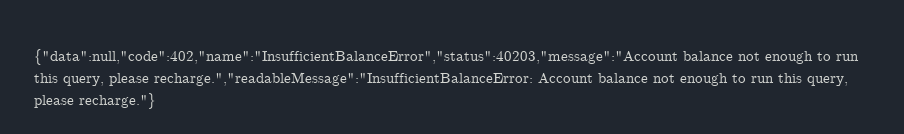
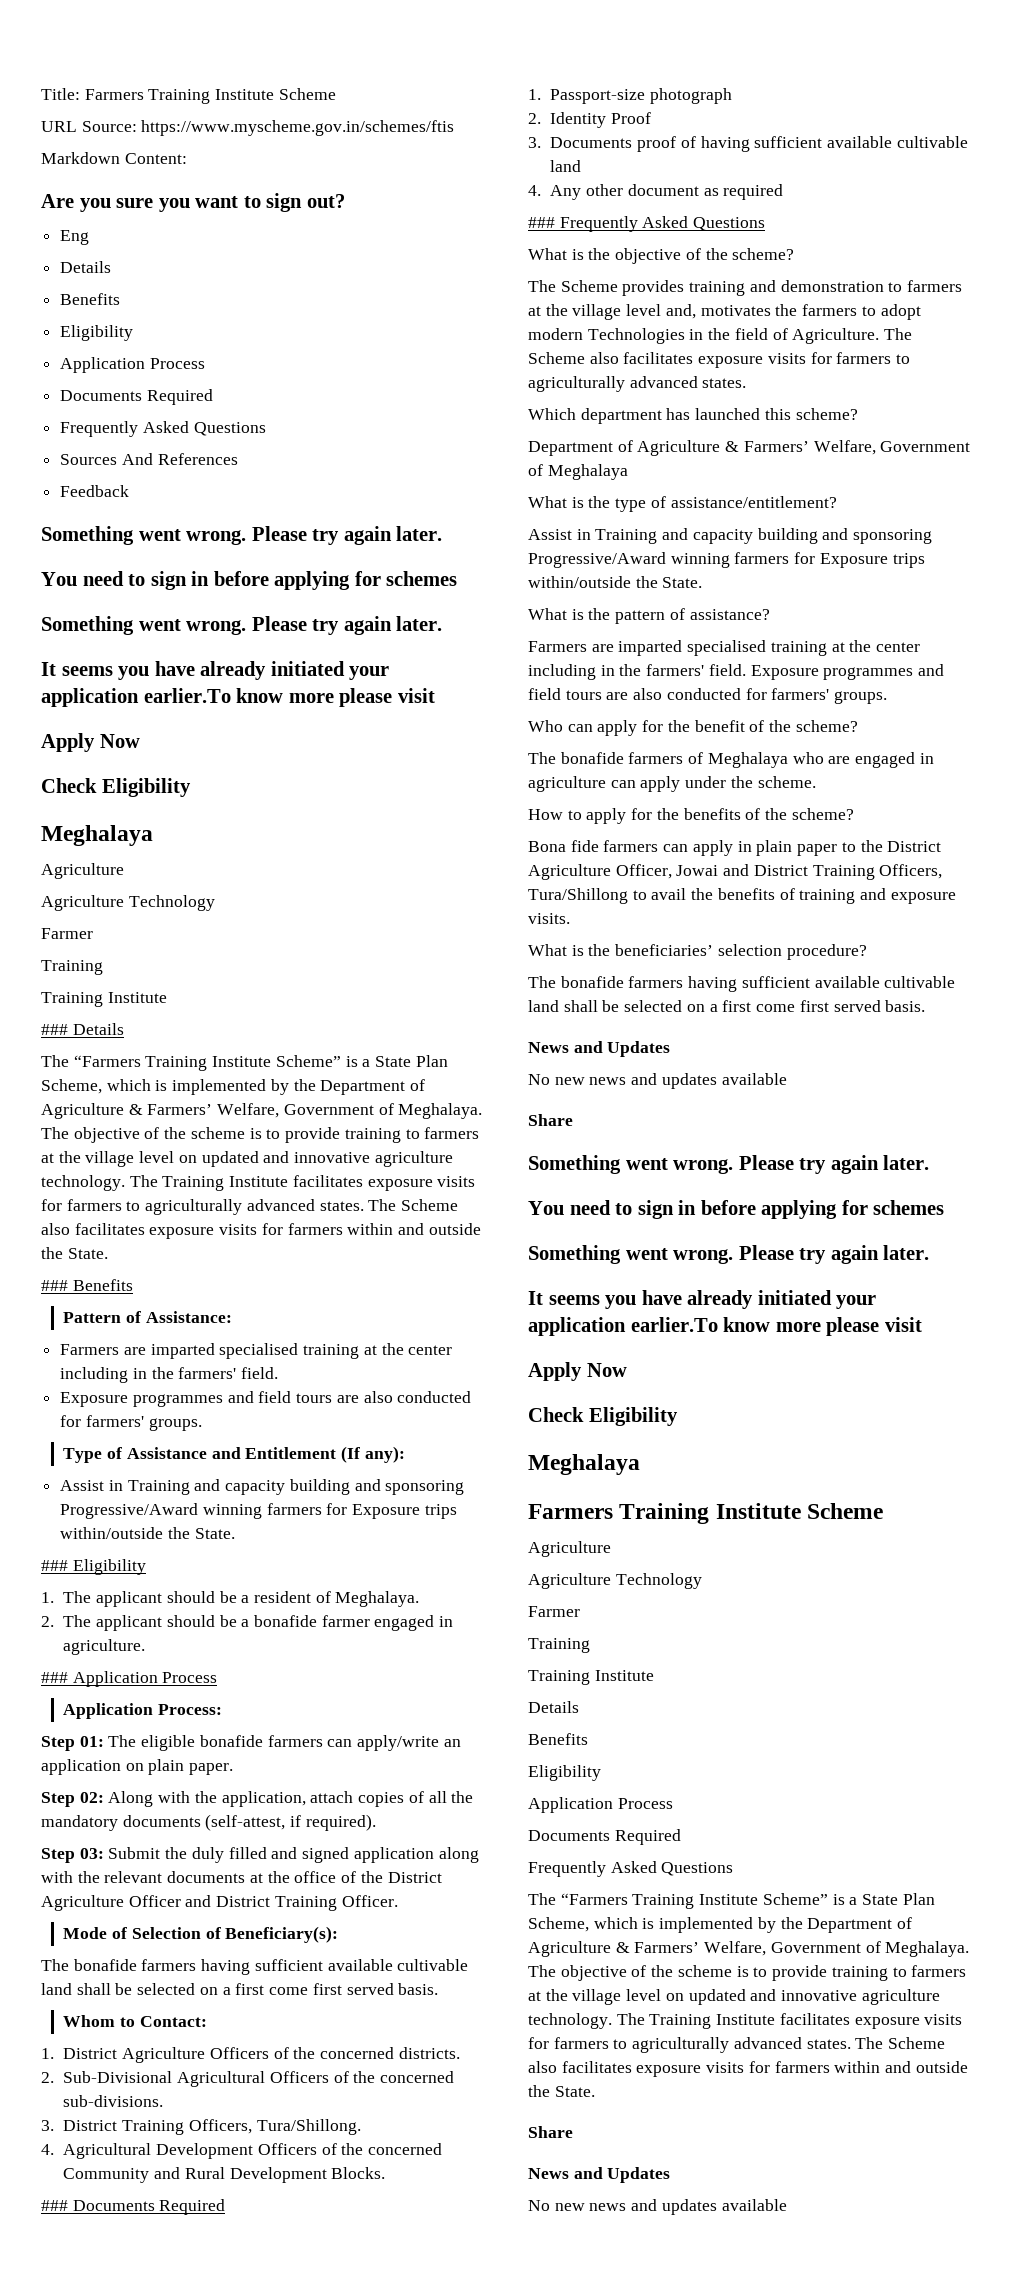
- {"data":null,"code":402,"name":"InsufficientBalanceError","status":40203,"message":"Account balance not enough to run this query, please recharge.","readableMessage":"InsufficientBalanceError: Account balance not enough to run this query, please recharge."}
+ Title: Farmers Training Institute Scheme
+ URL Source: https://www.myscheme.gov.in/schemes/ftis
+ Markdown Content:
+ Are you sure you want to sign out?
+ Eng
+ Details
+ Benefits
+ Eligibility
+ Application Process
+ Documents Required
+ Frequently Asked Questions
+ Sources And References
+ Feedback
+ Something went wrong. Please try again later.
+ You need to sign in before applying for schemes
+ Something went wrong. Please try again later.
+ It seems you have already initiated your application earlier.To know more please visit
+ Apply Now
+ Check Eligibility
+ Meghalaya
+ Agriculture
+ Agriculture Technology
+ Farmer
+ Training
+ Training Institute
+ ### Details
+ The “Farmers Training Institute Scheme” is a State Plan Scheme, which is implemented by the Department of Agriculture & Farmers’ Welfare, Government of Meghalaya. The objective of the scheme is to provide training to farmers at the village level on updated and innovative agriculture technology. The Training Institute facilitates exposure visits for farmers to agriculturally advanced states. The Scheme also facilitates exposure visits for farmers within and outside the State.
+ ### Benefits
+ Pattern of Assistance:
+ Farmers are imparted specialised training at the center including in the farmers' field.
+ Exposure programmes and field tours are also conducted for farmers' groups.
+ Type of Assistance and Entitlement (If any):
+ Assist in Training and capacity building and sponsoring Progressive/Award winning farmers for Exposure trips within/outside the State.
+ ### Eligibility
+ 1. The applicant should be a resident of Meghalaya.
+ 2. The applicant should be a bonafide farmer engaged in agriculture.
+ ### Application Process
+ Application Process:
+ Step 01: The eligible bonafide farmers can apply/write an application on plain paper.
+ Step 02: Along with the application, attach copies of all the mandatory documents (self-attest, if required).
+ Step 03: Submit the duly filled and signed application along with the relevant documents at the office of the District Agriculture Officer and District Training Officer.
+ Mode of Selection of Beneficiary(s):
+ The bonafide farmers having sufficient available cultivable land shall be selected on a first come first served basis.
+ Whom to Contact:
+ 1. District Agriculture Officers of the concerned districts.
+ 2. Sub-Divisional Agricultural Officers of the concerned sub-divisions.
+ 3. District Training Officers, Tura/Shillong.
+ 4. Agricultural Development Officers of the concerned Community and Rural Development Blocks.
+ ### Documents Required
+ 1. Passport-size photograph
+ 2. Identity Proof
+ 3. Documents proof of having sufficient available cultivable land
+ 4. Any other document as required
+ ### Frequently Asked Questions
+ What is the objective of the scheme?
+ The Scheme provides training and demonstration to farmers at the village level and, motivates the farmers to adopt modern Technologies in the field of Agriculture. The Scheme also facilitates exposure visits for farmers to agriculturally advanced states.
+ Which department has launched this scheme?
+ Department of Agriculture & Farmers’ Welfare, Government of Meghalaya
+ What is the type of assistance/entitlement?
+ Assist in Training and capacity building and sponsoring Progressive/Award winning farmers for Exposure trips within/outside the State.
+ What is the pattern of assistance?
+ Farmers are imparted specialised training at the center including in the farmers' field. Exposure programmes and field tours are also conducted for farmers' groups.
+ Who can apply for the benefit of the scheme?
+ The bonafide farmers of Meghalaya who are engaged in agriculture can apply under the scheme.
+ How to apply for the benefits of the scheme?
+ Bona fide farmers can apply in plain paper to the District Agriculture Officer, Jowai and District Training Officers, Tura/Shillong to avail the benefits of training and exposure visits.
+ What is the beneficiaries’ selection procedure?
+ The bonafide farmers having sufficient available cultivable land shall be selected on a first come first served basis.
+ News and Updates
+ No new news and updates available
+ Share
+ Something went wrong. Please try again later.
+ You need to sign in before applying for schemes
+ Something went wrong. Please try again later.
+ It seems you have already initiated your application earlier.To know more please visit
+ Apply Now
+ Check Eligibility
+ Meghalaya
+ Farmers Training Institute Scheme
+ Agriculture
+ Agriculture Technology
+ Farmer
+ Training
+ Training Institute
+ Details
+ Benefits
+ Eligibility
+ Application Process
+ Documents Required
+ Frequently Asked Questions
+ The “Farmers Training Institute Scheme” is a State Plan Scheme, which is implemented by the Department of Agriculture & Farmers’ Welfare, Government of Meghalaya. The objective of the scheme is to provide training to farmers at the village level on updated and innovative agriculture technology. The Training Institute facilitates exposure visits for farmers to agriculturally advanced states. The Scheme also facilitates exposure visits for farmers within and outside the State.
+ Share
+ News and Updates
+ No new news and updates available

